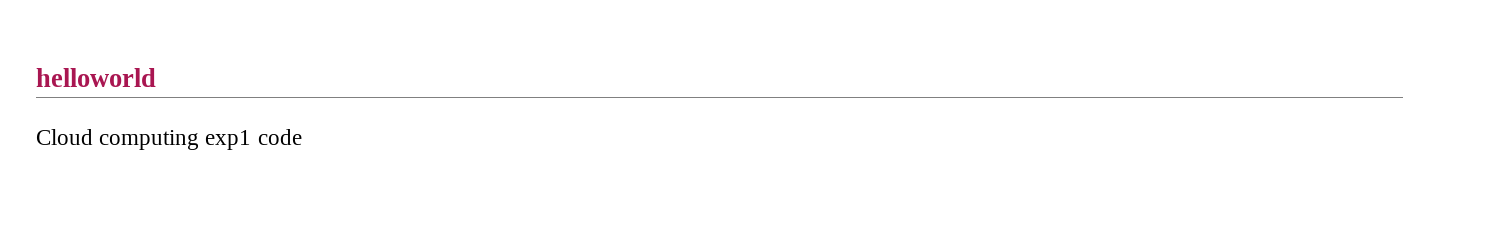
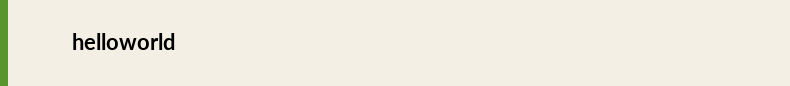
- Cloud computing exp1 code

